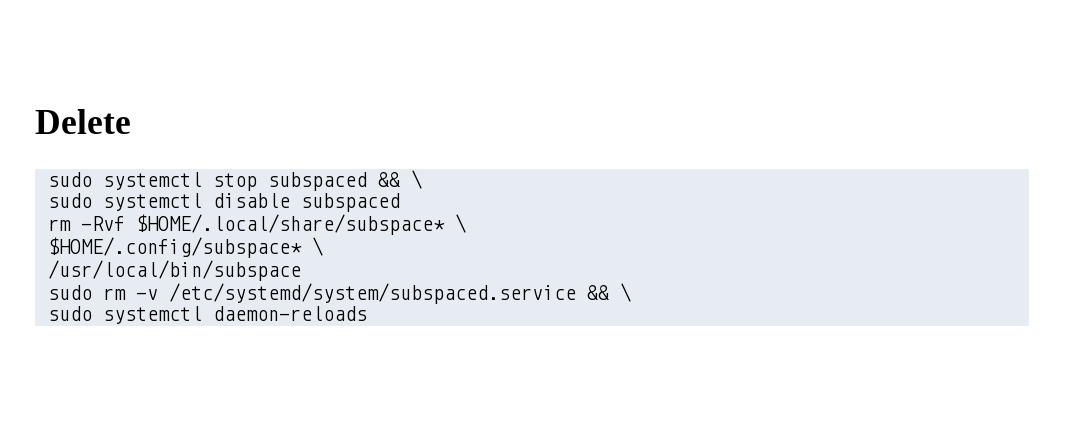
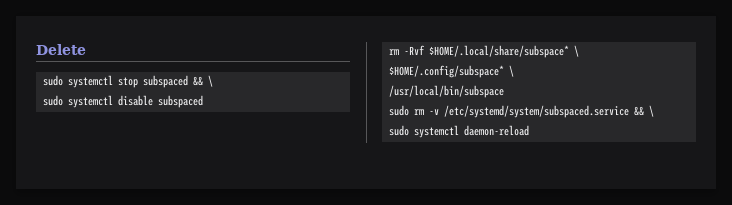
- sudo systemctl daemon-reloads
+ sudo systemctl daemon-reload

